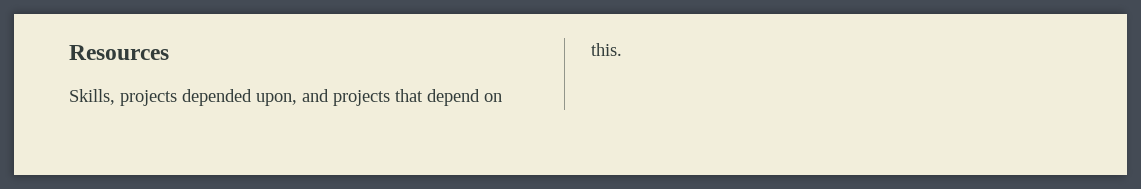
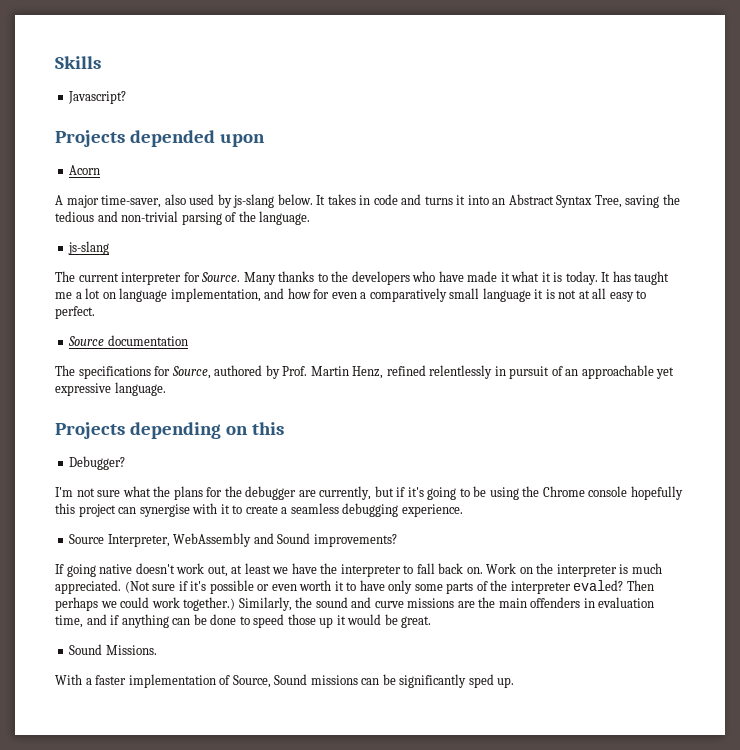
- Resources
- Skills, projects depended upon, and projects that depend on this.
+ Skills
+ Javascript?
+ Projects depended upon
+ Acorn
+ A major time-saver, also used by js-slang below. It takes in code and turns it into an Abstract Syntax Tree, saving the tedious and non-trivial parsing of the language.
+ js-slang
+ The current interpreter for Source. Many thanks to the developers who have made it what it is today. It has taught me a lot on language implementation, and how for even a comparatively small language it is not at all easy to perfect.
+ Source documentation
+ The specifications for Source, authored by Prof. Martin Henz, refined relentlessly in pursuit of an approachable yet expressive language.
+ Projects depending on this
+ Debugger?
+ I'm not sure what the plans for the debugger are currently, but if it's going to be using the Chrome console hopefully this project can synergise with it to create a seamless debugging experience.
+ Source Interpreter, WebAssembly and Sound improvements?
+ If going native doesn't work out, at least we have the interpreter to fall back on. Work on the interpreter is much appreciated. (Not sure if it's possible or even worth it to have only some parts of the interpreter evaled? Then perhaps we could work together.) Similarly, the sound and curve missions are the main offenders in evaluation time, and if anything can be done to speed those up it would be great.
+ Sound Missions.
+ With a faster implementation of Source, Sound missions can be significantly sped up.

